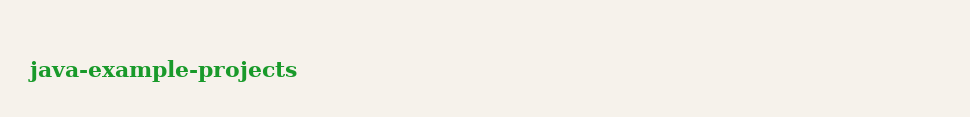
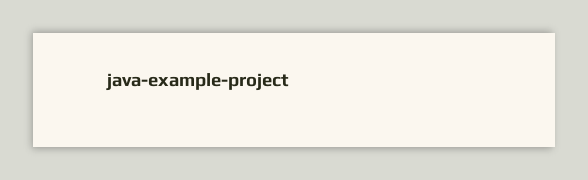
- java-example-projects
+ java-example-project

